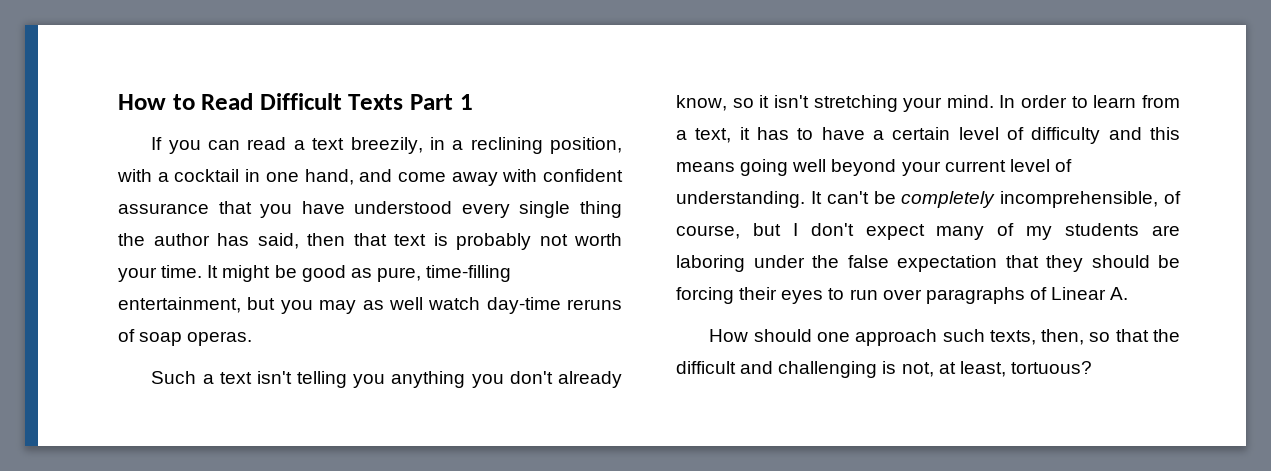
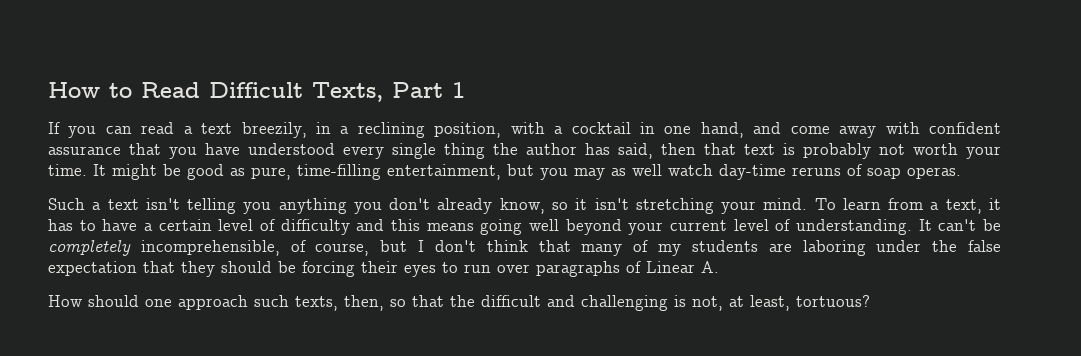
- How to Read Difficult Texts Part 1
+ How to Read Difficult Texts, Part 1
- In order to learn from a text, it has to have a certain level of difficulty and this means going well beyond your current level of understanding.
+ To learn from a text, it has to have a certain level of difficulty and this means going well beyond your current level of understanding.
- It can't be completely incomprehensible, of course, but I don't expect many of my students are laboring under the false expectation that they should be forcing their eyes to run over paragraphs of Linear A.
+ It can't be completely incomprehensible, of course, but I don't think that many of my students are laboring under the false expectation that they should be forcing their eyes to run over paragraphs of Linear A.

